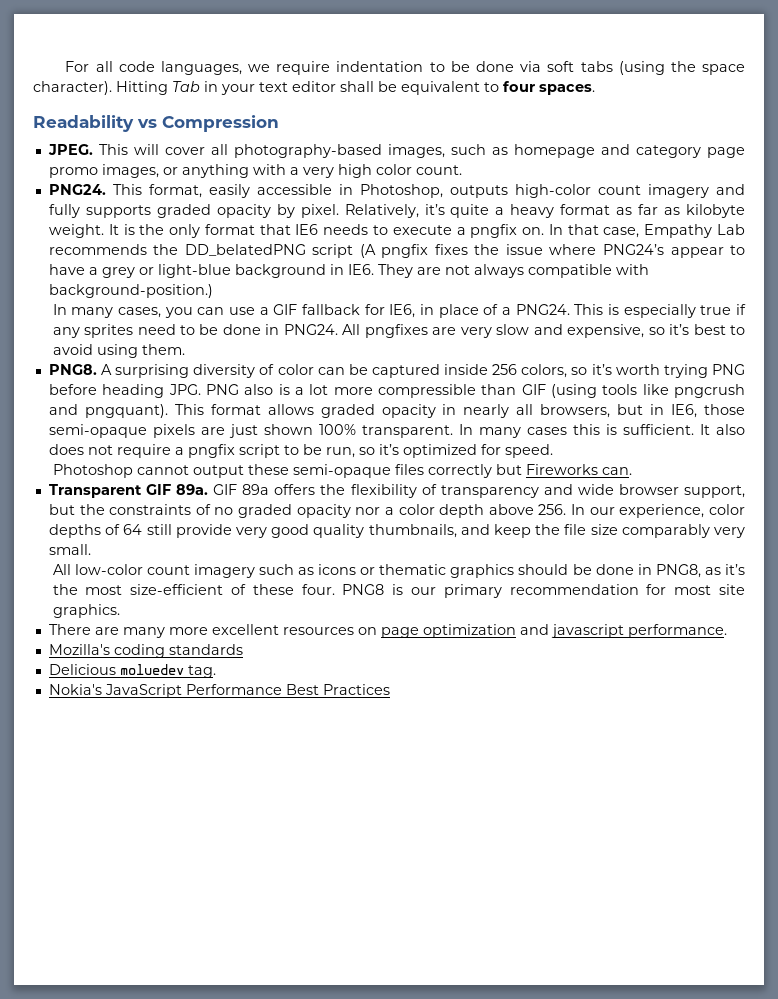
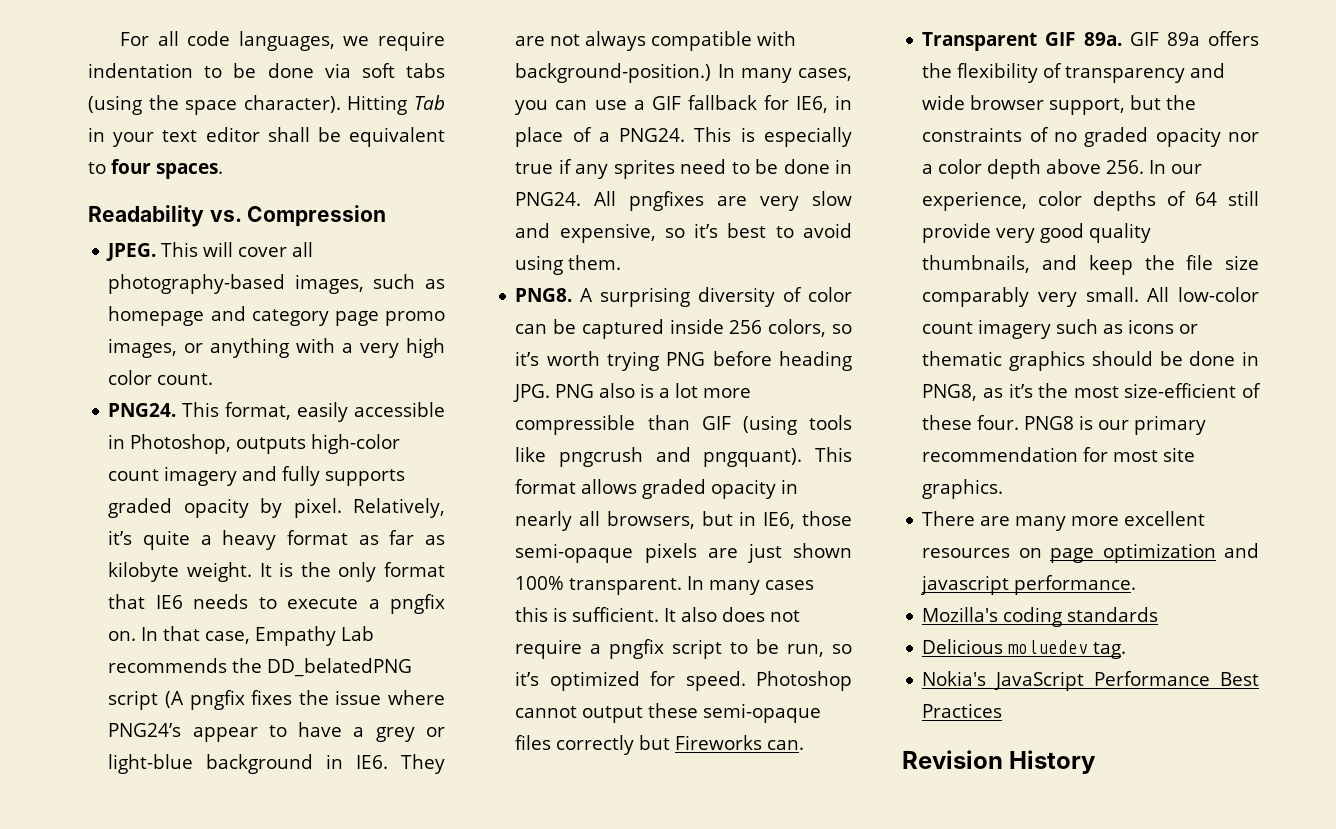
- Readability vs Compression
+ Readability vs. Compression
- In that case, Empathy Lab recommends the DD_belatedPNG script (A pngfix fixes the issue where PNG24’s appear to have a grey or light-blue background in IE6. They are not always compatible with background-position.)
- In many cases, you can use a GIF fallback for IE6, in place of a PNG24.
+ In that case, Empathy Lab recommends the DD_belatedPNG script (A pngfix fixes the issue where PNG24’s appear to have a grey or light-blue background in IE6. They are not always compatible with background-position.) In many cases, you can use a GIF fallback for IE6, in place of a PNG24.
- It also does not require a pngfix script to be run, so it’s optimized for speed.
- Photoshop cannot output these semi-opaque files correctly but Fireworks can.
+ It also does not require a pngfix script to be run, so it’s optimized for speed. Photoshop cannot output these semi-opaque files correctly but Fireworks can.
- GIF 89a offers the flexibility of transparency and wide browser support, but the constraints of no graded opacity nor a color depth above 256. In our experience, color depths of 64 still provide very good quality thumbnails, and keep the file size comparably very small.
- All low-color count imagery such as icons or thematic graphics should be done in PNG8, as it’s the most size-efficient of these four.
+ GIF 89a offers the flexibility of transparency and wide browser support, but the constraints of no graded opacity nor a color depth above 256. In our experience, color depths of 64 still provide very good quality thumbnails, and keep the file size comparably very small. All low-color count imagery such as icons or thematic graphics should be done in PNG8, as it’s the most size-efficient of these four.
+ Revision History

